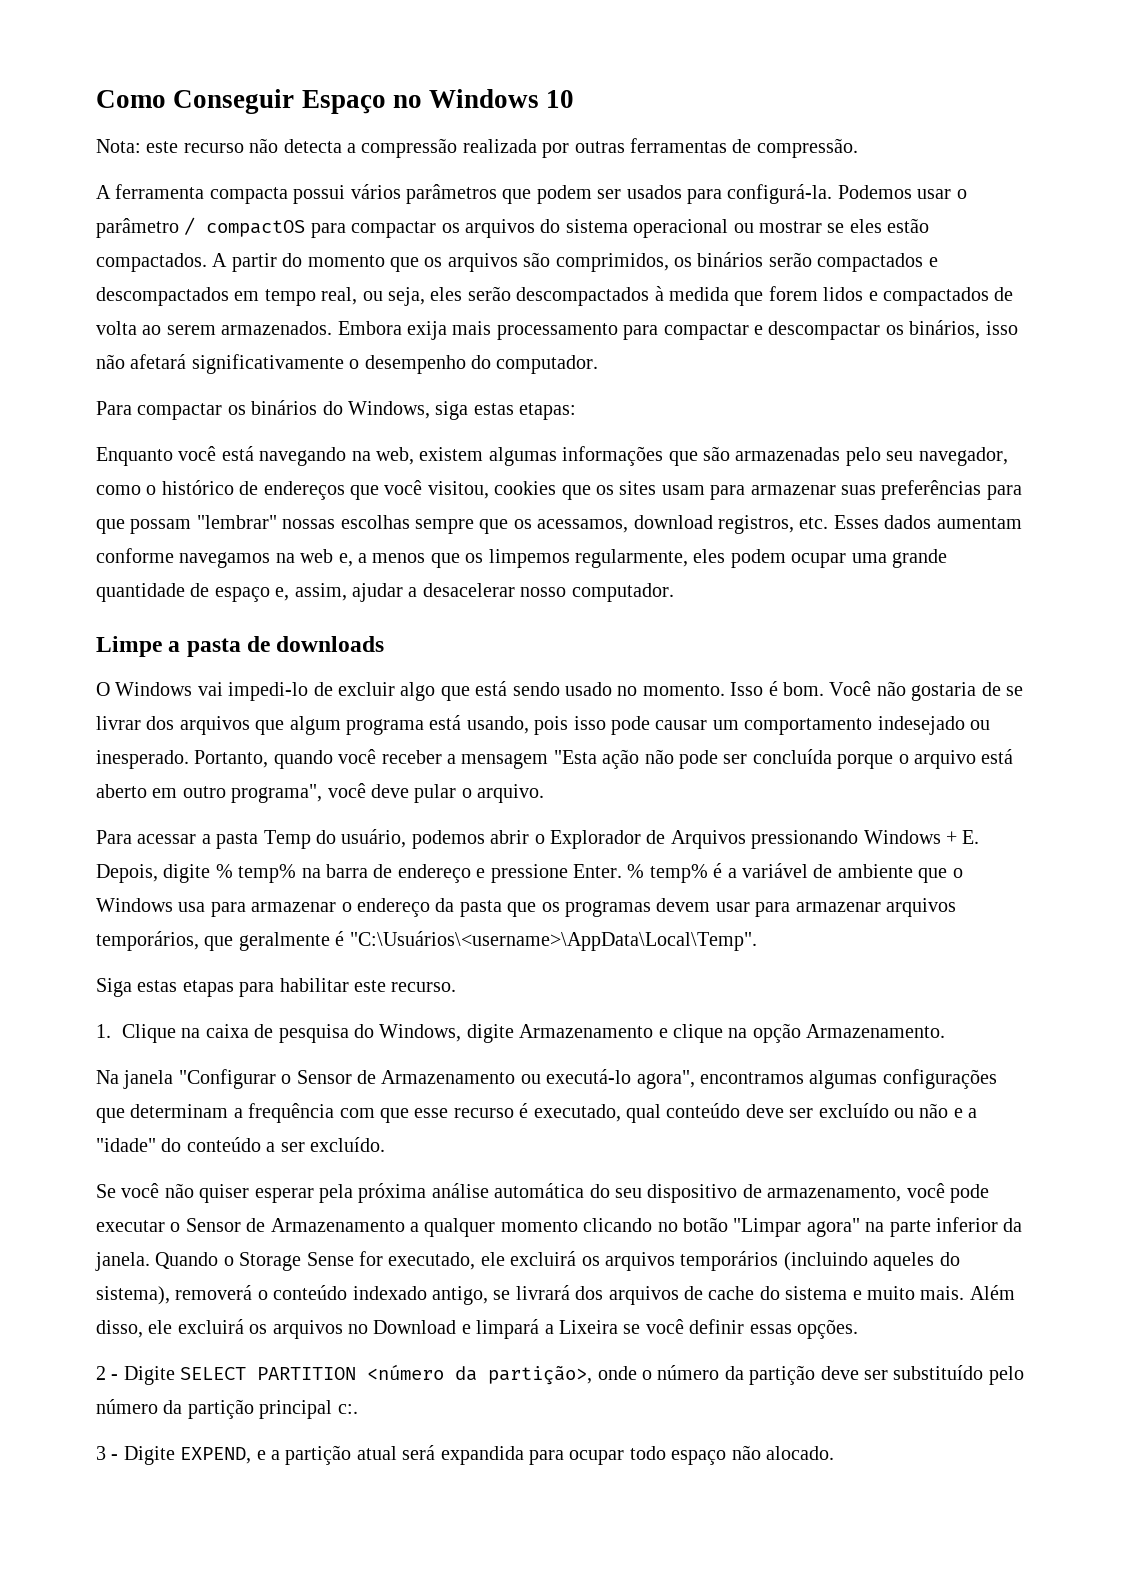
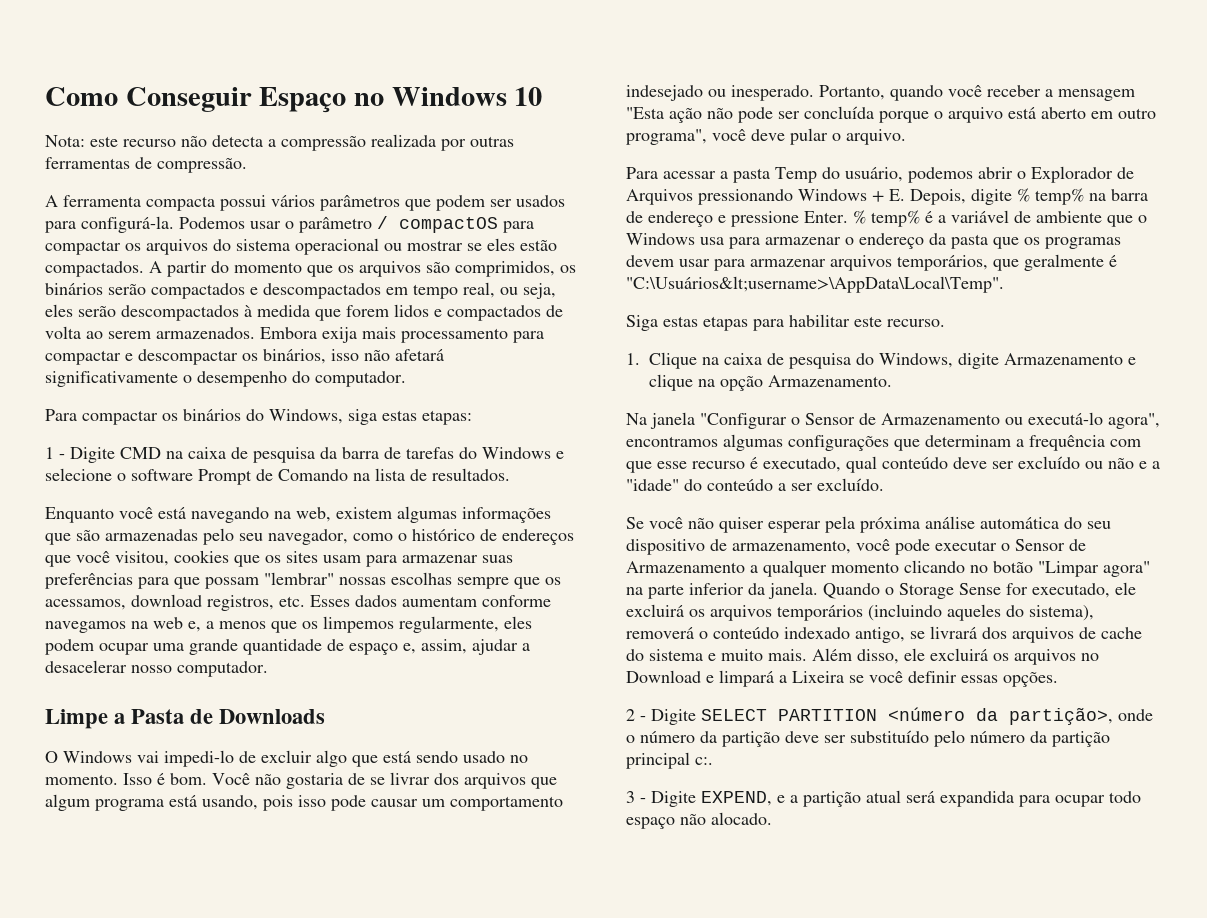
+ 1 - Digite CMD na caixa de pesquisa da barra de tarefas do Windows e selecione o software Prompt de Comando na lista de resultados.
- Limpe a pasta de downloads
+ Limpe a Pasta de Downloads
- % temp% é a variável de ambiente que o Windows usa para armazenar o endereço da pasta que os programas devem usar para armazenar arquivos temporários, que geralmente é "C:\Usuários\<username>\AppData\Local\Temp".
+ % temp% é a variável de ambiente que o Windows usa para armazenar o endereço da pasta que os programas devem usar para armazenar arquivos temporários, que geralmente é "C:\Usuários&lt;username>\AppData\Local\Temp".

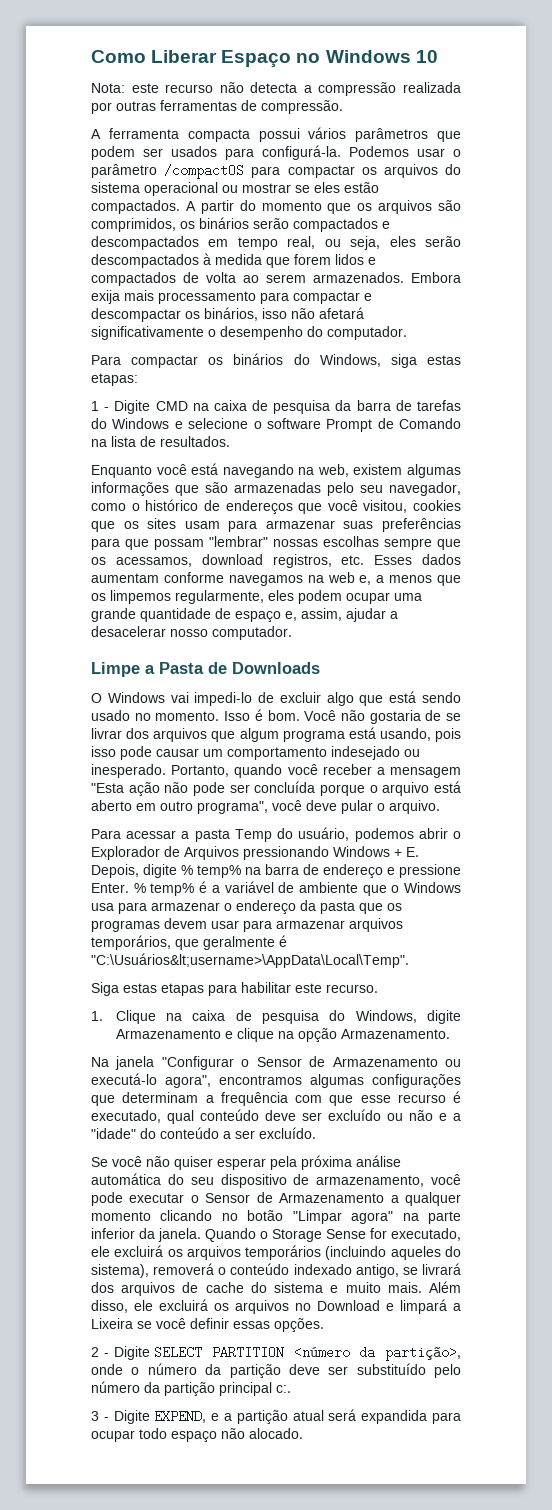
- Como Conseguir Espaço no Windows 10
+ Como Liberar Espaço no Windows 10
- Podemos usar o parâmetro / compactOS para compactar os arquivos do sistema operacional ou mostrar se eles estão compactados.
+ Podemos usar o parâmetro /compactOS para compactar os arquivos do sistema operacional ou mostrar se eles estão compactados.

